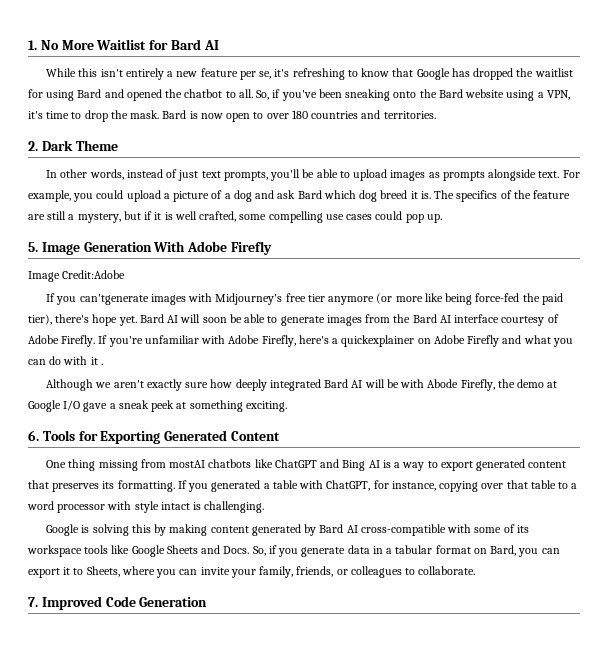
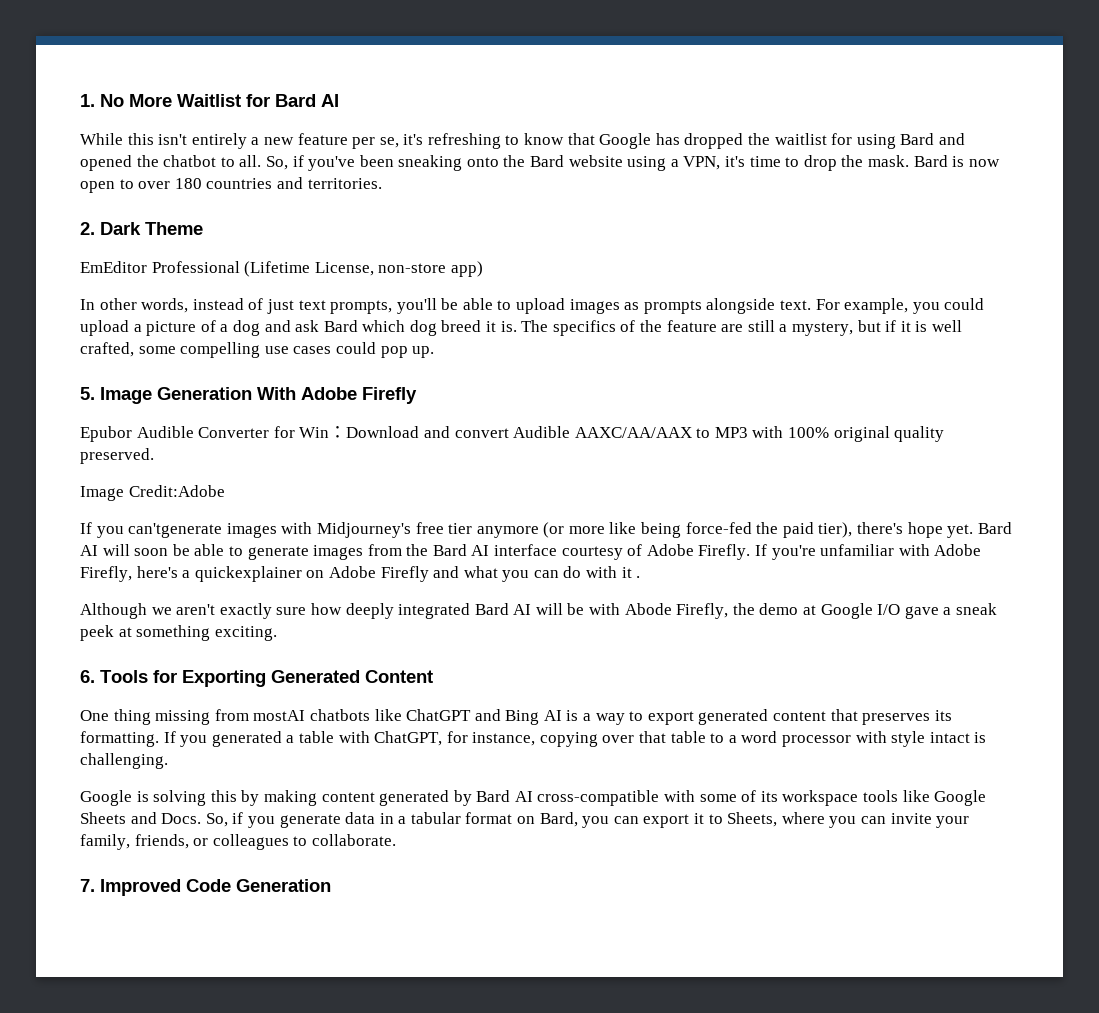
+ EmEditor Professional (Lifetime License, non-store app)
+ Epubor Audible Converter for Win：Download and convert Audible AAXC/AA/AAX to MP3 with 100% original quality preserved.

